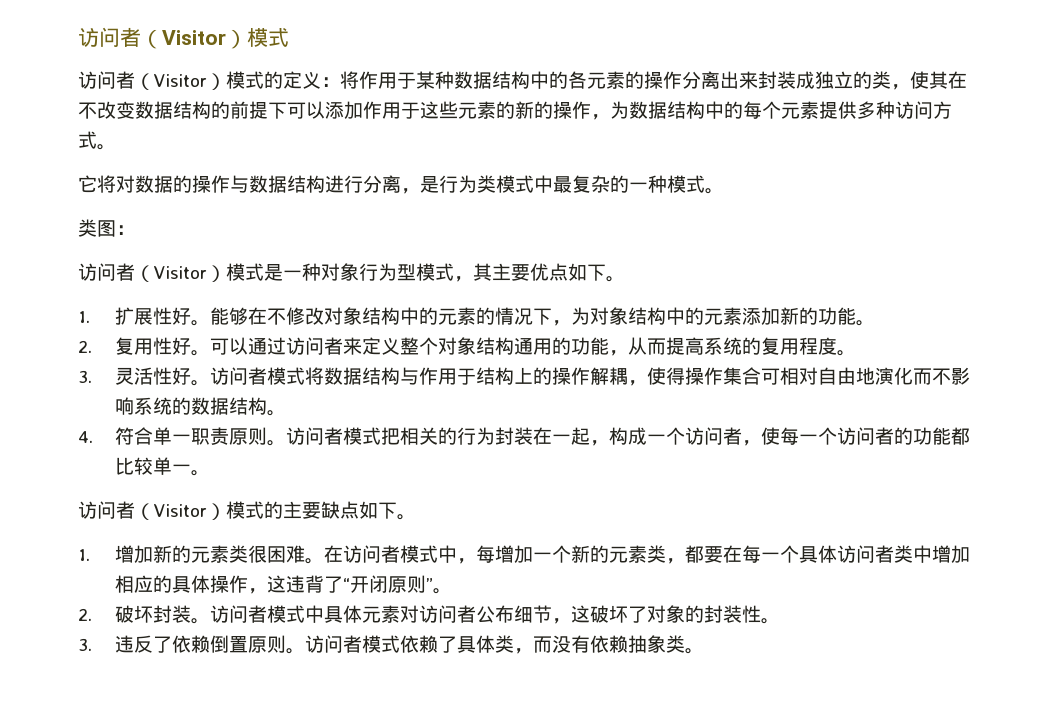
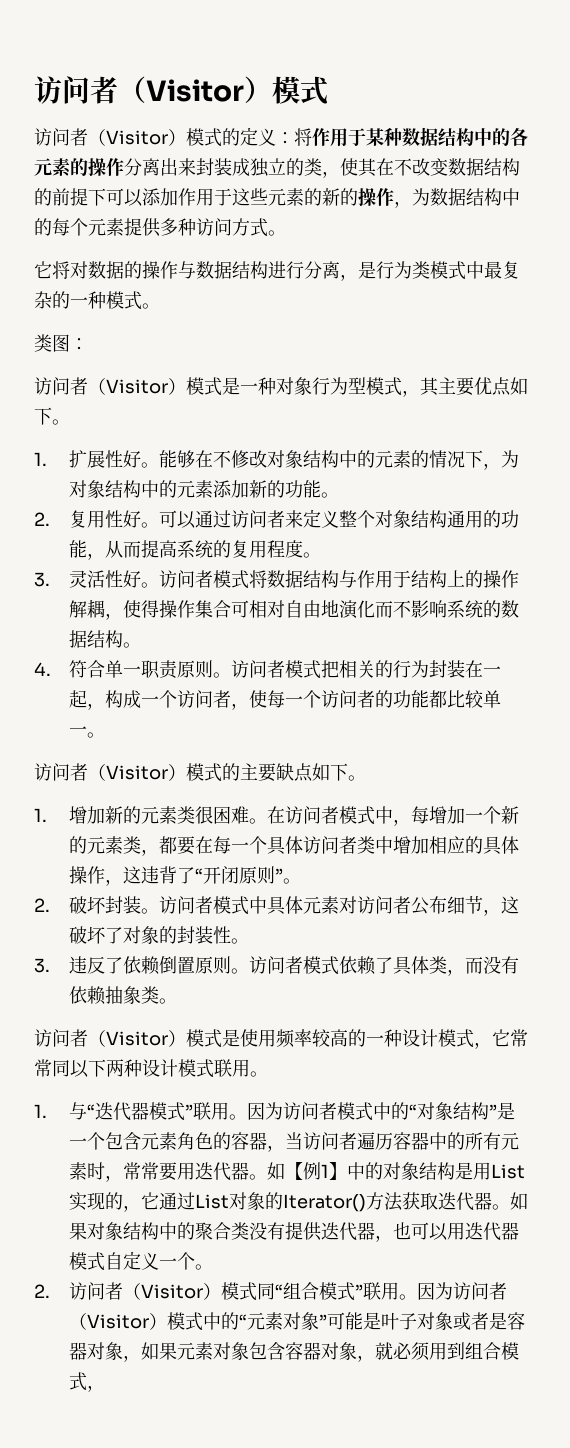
+ 访问者（Visitor）模式是使用频率较高的一种设计模式，它常常同以下两种设计模式联用。
+ 1.与“迭代器模式”联用。因为访问者模式中的“对象结构”是一个包含元素角色的容器，当访问者遍历容器中的所有元素时，常常要用迭代器。如【例1】中的对象结构是用List实现的，它通过List对象的Iterator()方法获取迭代器。如果对象结构中的聚合类没有提供迭代器，也可以用迭代器模式自定义一个。
+ 2.访问者（Visitor）模式同“组合模式”联用。因为访问者（Visitor）模式中的“元素对象”可能是叶子对象或者是容器对象，如果元素对象包含容器对象，就必须用到组合模式，

